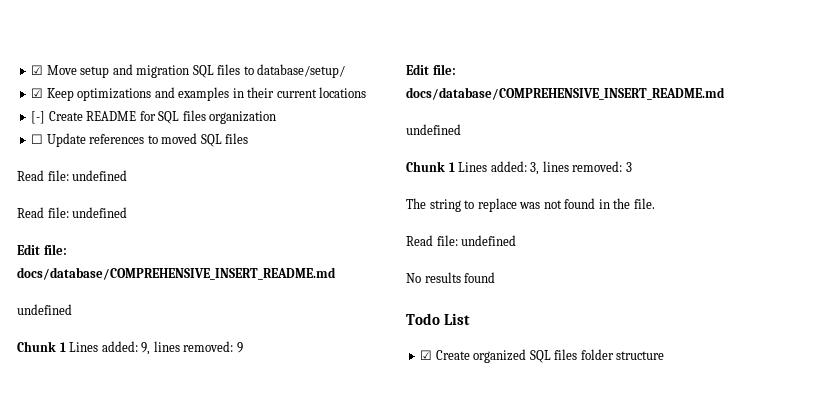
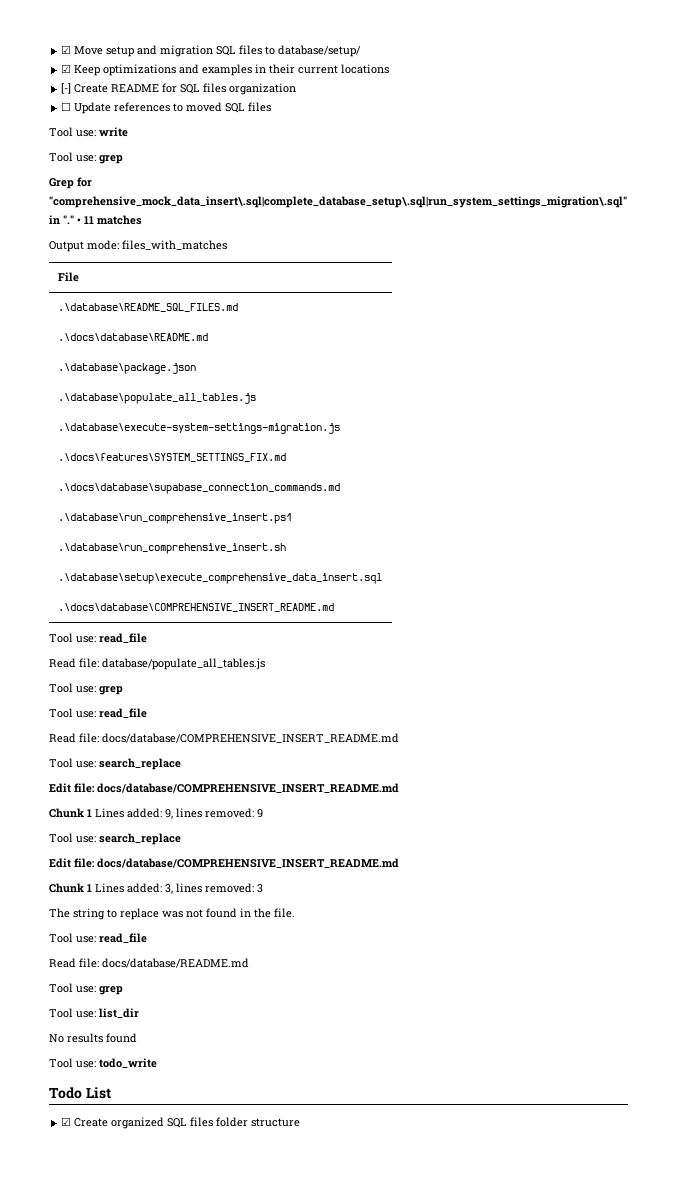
  ☐ Update references to moved SQL files
- Read file: undefined
- Read file: undefined
+ Tool use: write
+ Tool use: grep
+ Grep for "comprehensive_mock_data_insert\.sql|complete_database_setup\.sql|run_system_settings_migration\.sql" in "." • 11 matches
+ Output mode: files_with_matches
+ File
+ .\database\README_SQL_FILES.md
+ .\docs\database\README.md
+ .\database\package.json
+ .\database\populate_all_tables.js
+ .\database\execute-system-settings-migration.js
+ .\docs\features\SYSTEM_SETTINGS_FIX.md
+ .\docs\database\supabase_connection_commands.md
+ .\database\run_comprehensive_insert.ps1
+ .\database\run_comprehensive_insert.sh
+ .\database\setup\execute_comprehensive_data_insert.sql
+ .\docs\database\COMPREHENSIVE_INSERT_README.md
+ Tool use: read_file
+ Read file: database/populate_all_tables.js
+ Tool use: grep
+ Tool use: read_file
+ Read file: docs/database/COMPREHENSIVE_INSERT_README.md
+ Tool use: search_replace
  Edit file: docs/database/COMPREHENSIVE_INSERT_README.md
- undefined
  Chunk 1 Lines added: 9, lines removed: 9
+ Tool use: search_replace
  Edit file: docs/database/COMPREHENSIVE_INSERT_README.md
- undefined
  The string to replace was not found in the file.
- Read file: undefined
+ Tool use: read_file
+ Read file: docs/database/README.md
+ Tool use: grep
+ Tool use: list_dir
+ Tool use: todo_write

